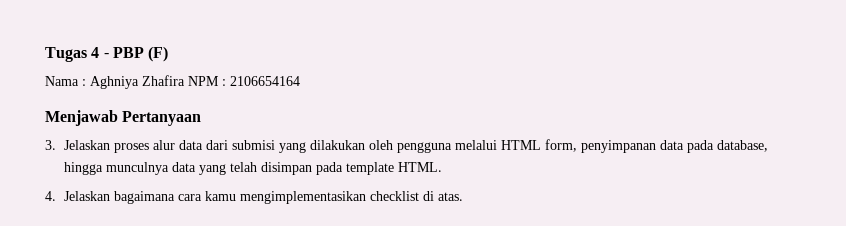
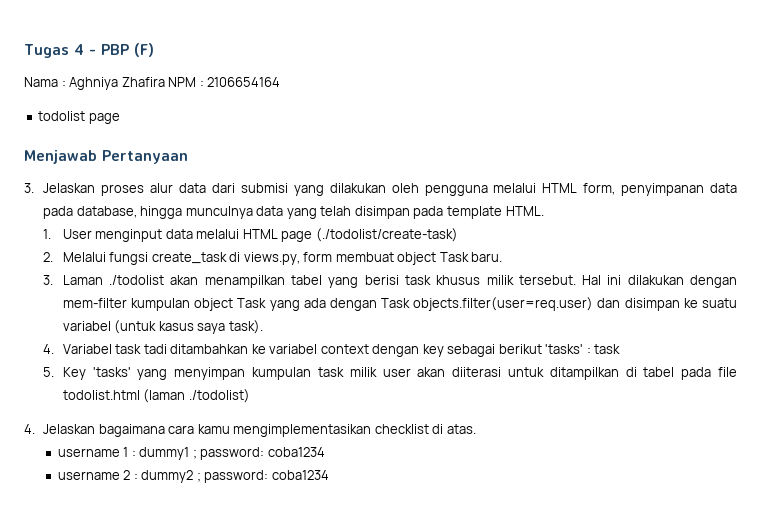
+ todolist page
+ 1. User menginput data melalui HTML page (./todolist/create-task)
+ 2. Melalui fungsi create_task di views.py, form membuat object Task baru.
+ 3. Laman ./todolist akan menampilkan tabel yang berisi task khusus milik tersebut. Hal ini dilakukan dengan mem-filter kumpulan object Task yang ada dengan Task objects.filter(user=req.user) dan disimpan ke suatu variabel (untuk kasus saya task).
+ 4. Variabel task tadi ditambahkan ke variabel context dengan key sebagai berikut 'tasks' : task
+ 5. Key 'tasks' yang menyimpan kumpulan task milik user akan diiterasi untuk ditampilkan di tabel pada file todolist.html (laman ./todolist)
+ username 1 : dummy1 ; password: coba1234
+ username 2 : dummy2 ; password: coba1234

